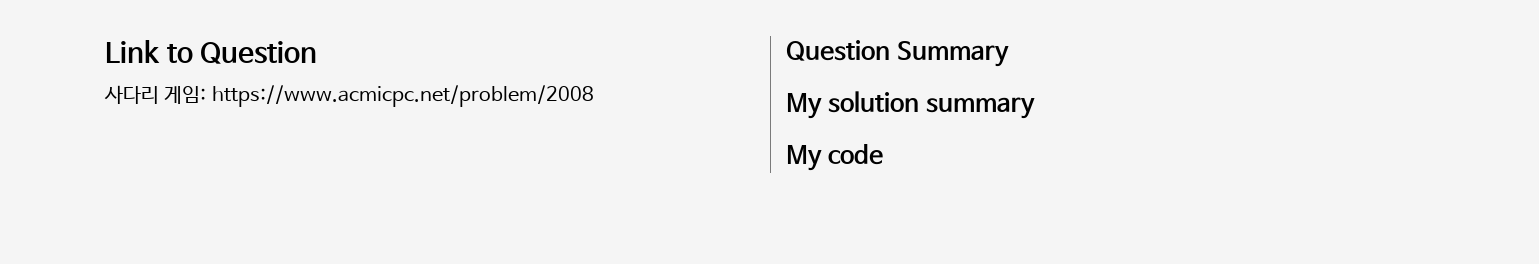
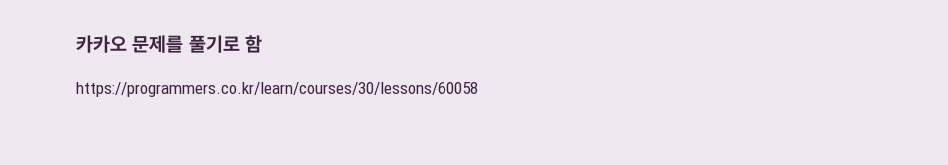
- Link to Question
- 사다리 게임: https://www.acmicpc.net/problem/2008
- Question Summary
- My solution summary
- My code
+ 카카오 문제를 풀기로 함
+ https://programmers.co.kr/learn/courses/30/lessons/60058

